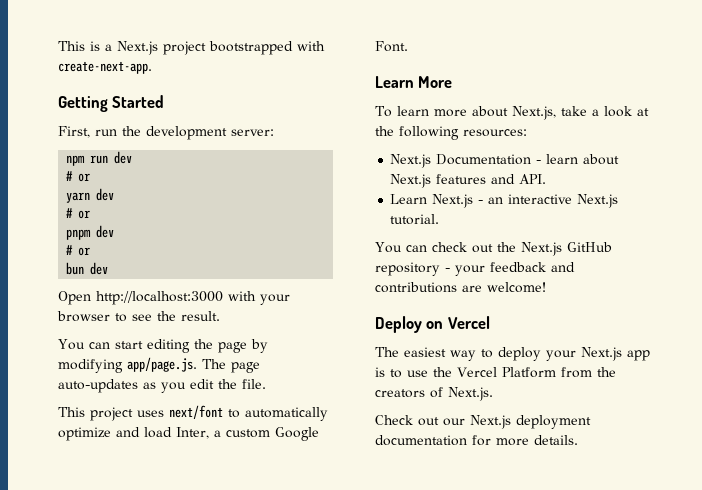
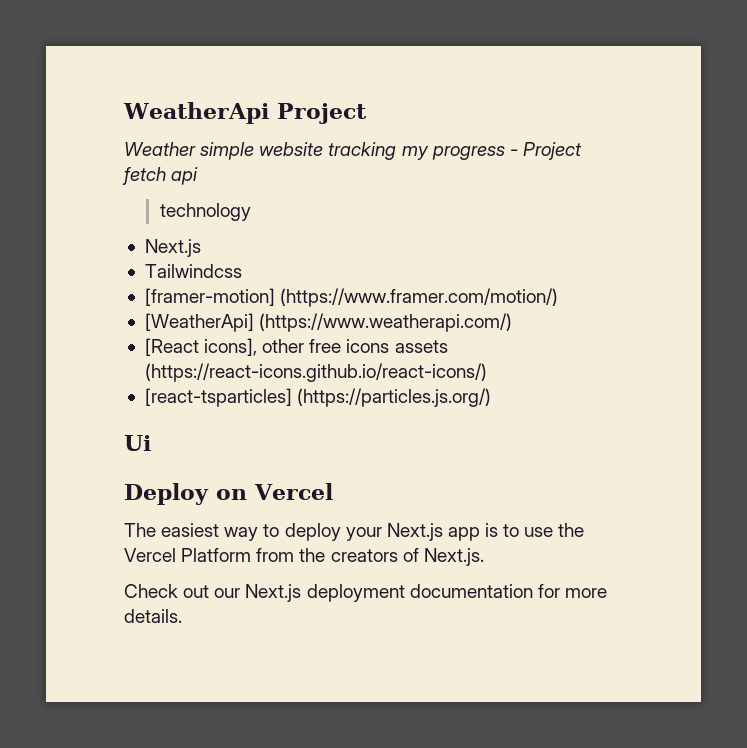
- This is a Next.js project bootstrapped with create-next-app.
- Getting Started
- First, run the development server:
- npm run dev
- # or
- yarn dev
- # or
- pnpm dev
- # or
- bun dev
- Open http://localhost:3000 with your browser to see the result.
- You can start editing the page by modifying app/page.js. The page auto-updates as you edit the file.
- This project uses next/font to automatically optimize and load Inter, a custom Google Font.
- Learn More
- To learn more about Next.js, take a look at the following resources:
- Next.js Documentation - learn about Next.js features and API.
- Learn Next.js - an interactive Next.js tutorial.
- You can check out the Next.js GitHub repository - your feedback and contributions are welcome!
+ WeatherApi Project
+ Weather simple website tracking my progress - Project fetch api
+ technology
+ Next.js
+ Tailwindcss
+ [framer-motion] (https://www.framer.com/motion/)
+ [WeatherApi] (https://www.weatherapi.com/)
+ [React icons], other free icons assets (https://react-icons.github.io/react-icons/)
+ [react-tsparticles] (https://particles.js.org/)
+ Ui

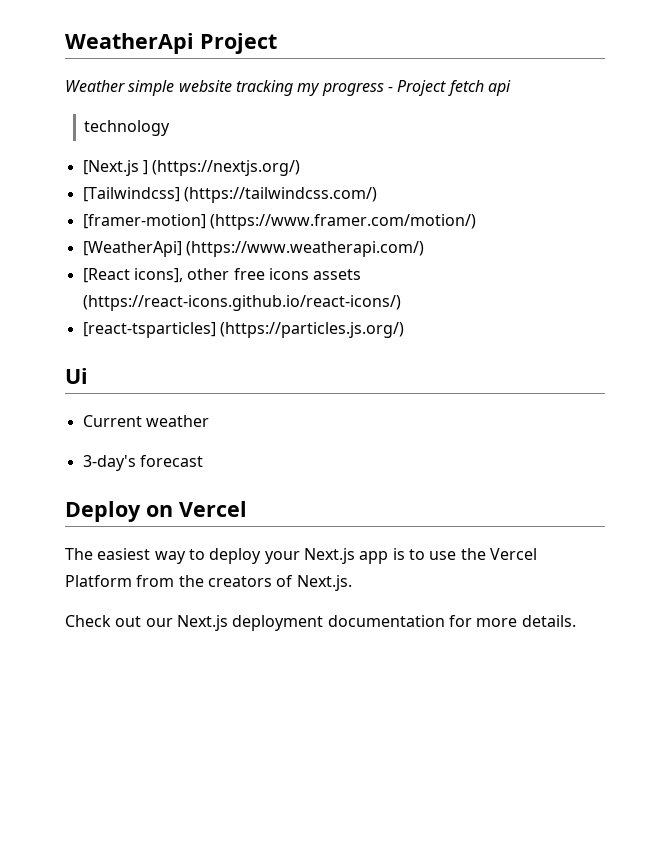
  technology
- Next.js
- Tailwindcss
+ [Next.js ] (https://nextjs.org/)
+ [Tailwindcss] (https://tailwindcss.com/)
+ Current weather
+ 3-day's forecast

